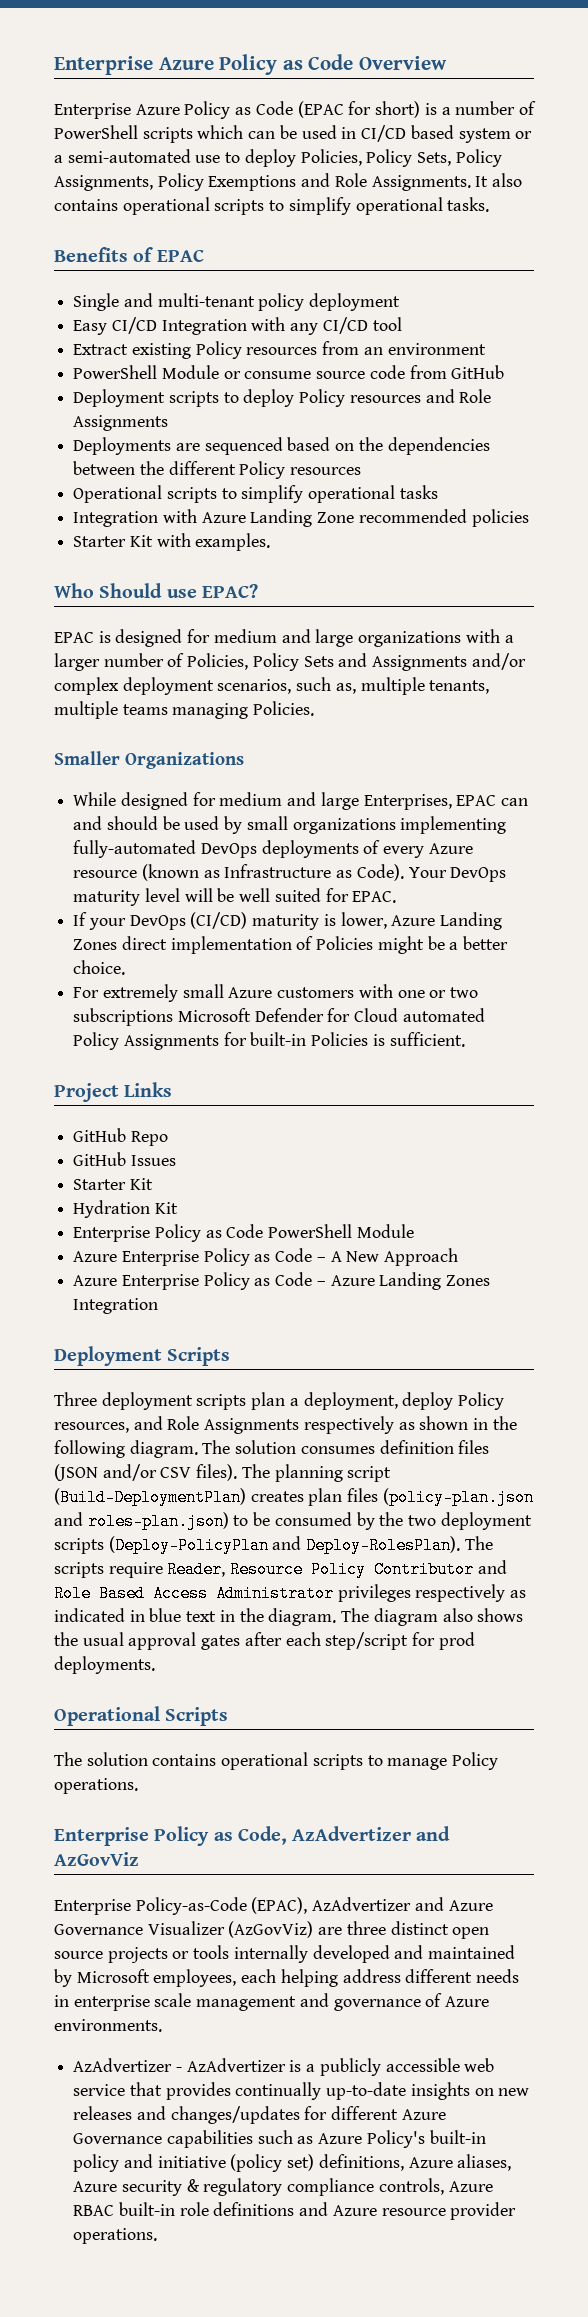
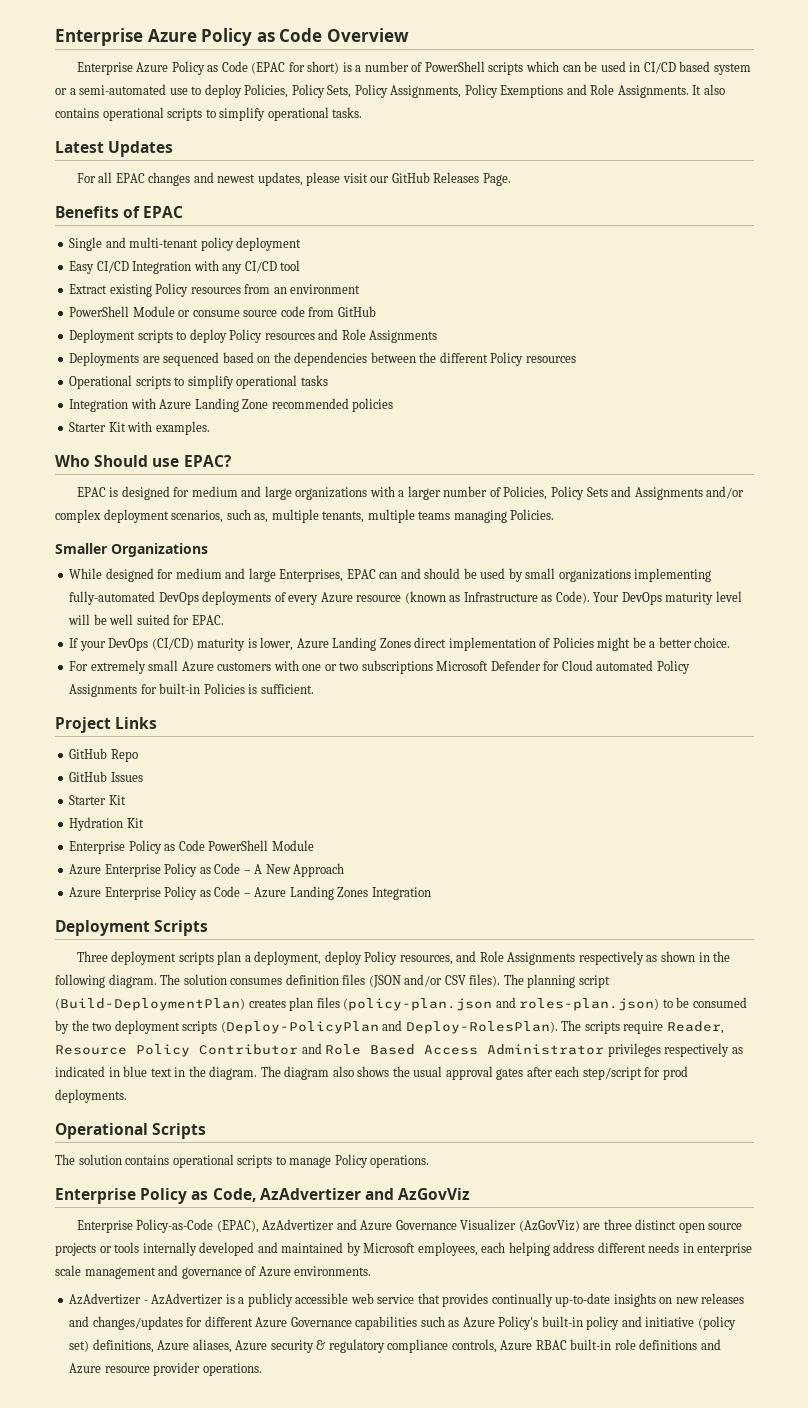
+ Latest Updates
+ For all EPAC changes and newest updates, please visit our GitHub Releases Page.

